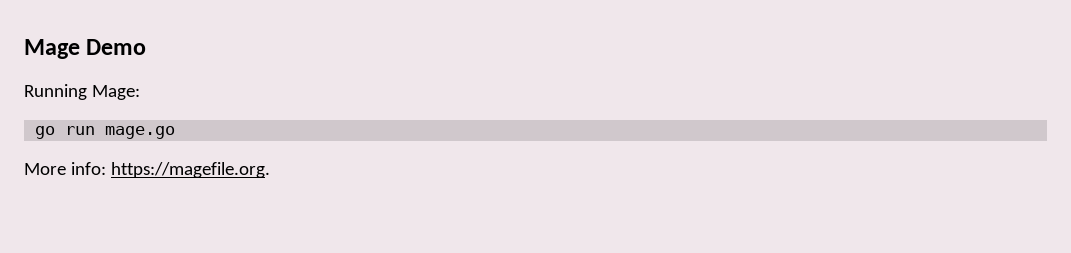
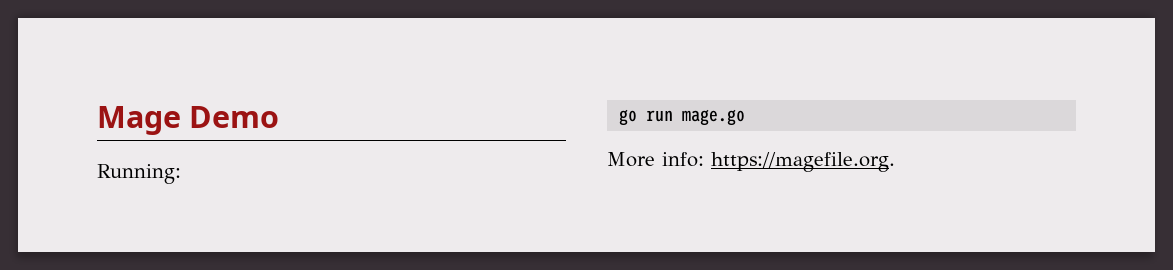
- Running Mage:
+ Running:

